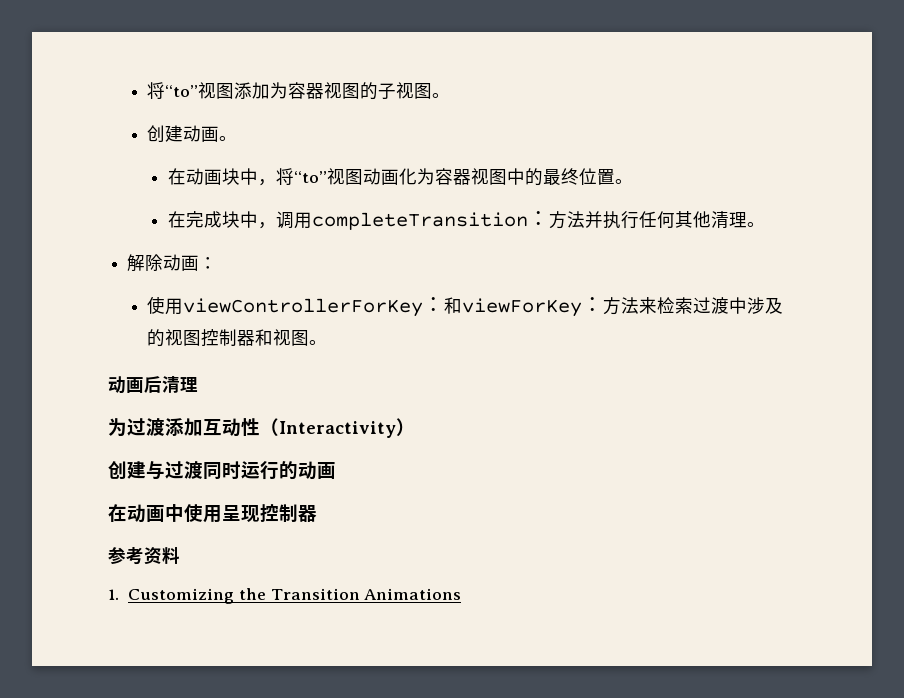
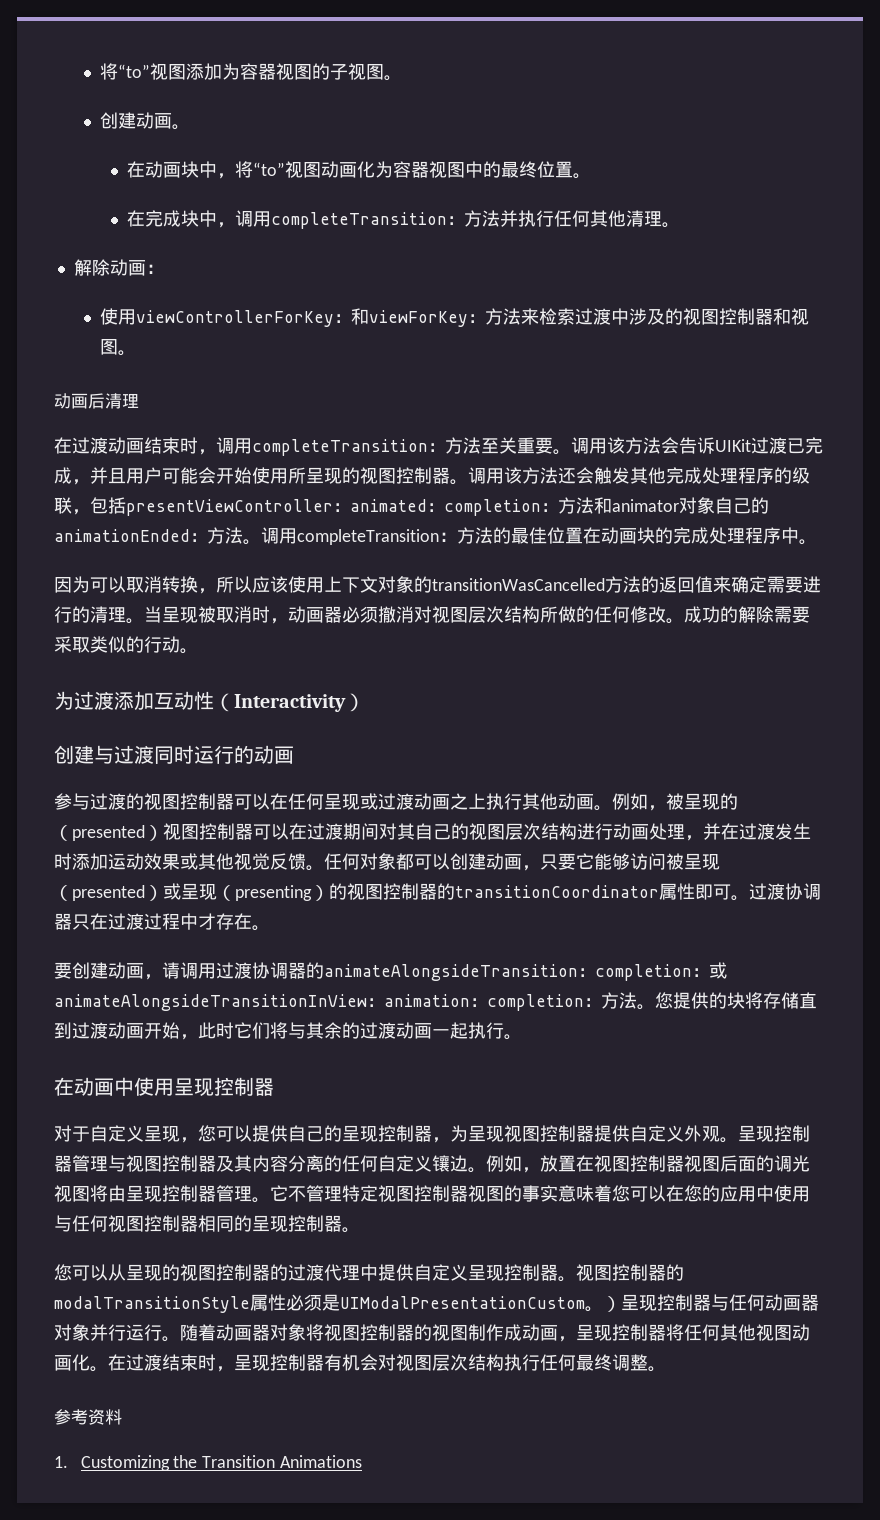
+ 在过渡动画结束时，调用completeTransition：方法至关重要。调用该方法会告诉UIKit过渡已完成，并且用户可能会开始使用所呈现的视图控制器。调用该方法还会触发其他完成处理程序的级联，包括presentViewController：animated：completion：方法和animator对象自己的animationEnded：方法。调用completeTransition：方法的最佳位置在动画块的完成处理程序中。
+ 因为可以取消转换，所以应该使用上下文对象的transitionWasCancelled方法的返回值来确定需要进行的清理。当呈现被取消时，动画器必须撤消对视图层次结构所做的任何修改。成功的解除需要采取类似的行动。
+ 参与过渡的视图控制器可以在任何呈现或过渡动画之上执行其他动画。例如，被呈现的（presented）视图控制器可以在过渡期间对其自己的视图层次结构进行动画处理，并在过渡发生时添加运动效果或其他视觉反馈。任何对象都可以创建动画，只要它能够访问被呈现（presented）或呈现（presenting）的视图控制器的transitionCoordinator属性即可。过渡协调器只在过渡过程中才存在。
+ 要创建动画，请调用过渡协调器的animateAlongsideTransition：completion：或animateAlongsideTransitionInView：animation：completion：方法。您提供的块将存储直到过渡动画开始，此时它们将与其余的过渡动画一起执行。
+ 对于自定义呈现，您可以提供自己的呈现控制器，为呈现视图控制器提供自定义外观。呈现控制器管理与视图控制器及其内容分离的任何自定义镶边。例如，放置在视图控制器视图后面的调光视图将由呈现控制器管理。它不管理特定视图控制器视图的事实意味着您可以在您的应用中使用与任何视图控制器相同的呈现控制器。
+ 您可以从呈现的视图控制器的过渡代理中提供自定义呈现控制器。视图控制器的modalTransitionStyle属性必须是UIModalPresentationCustom。）呈现控制器与任何动画器对象并行运行。随着动画器对象将视图控制器的视图制作成动画，呈现控制器将任何其他视图动画化。在过渡结束时，呈现控制器有机会对视图层次结构执行任何最终调整。

